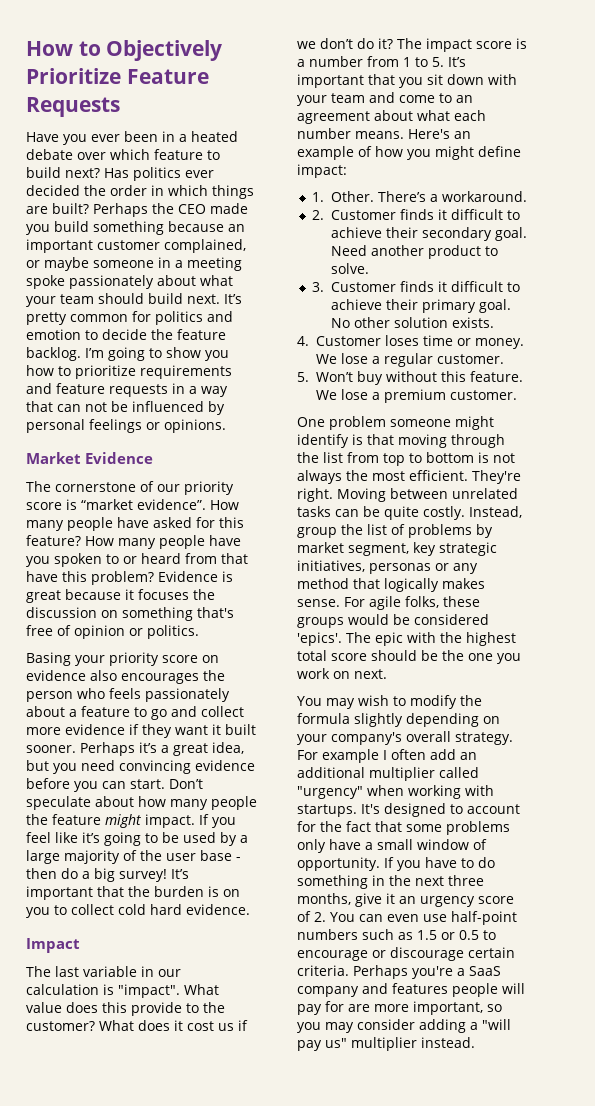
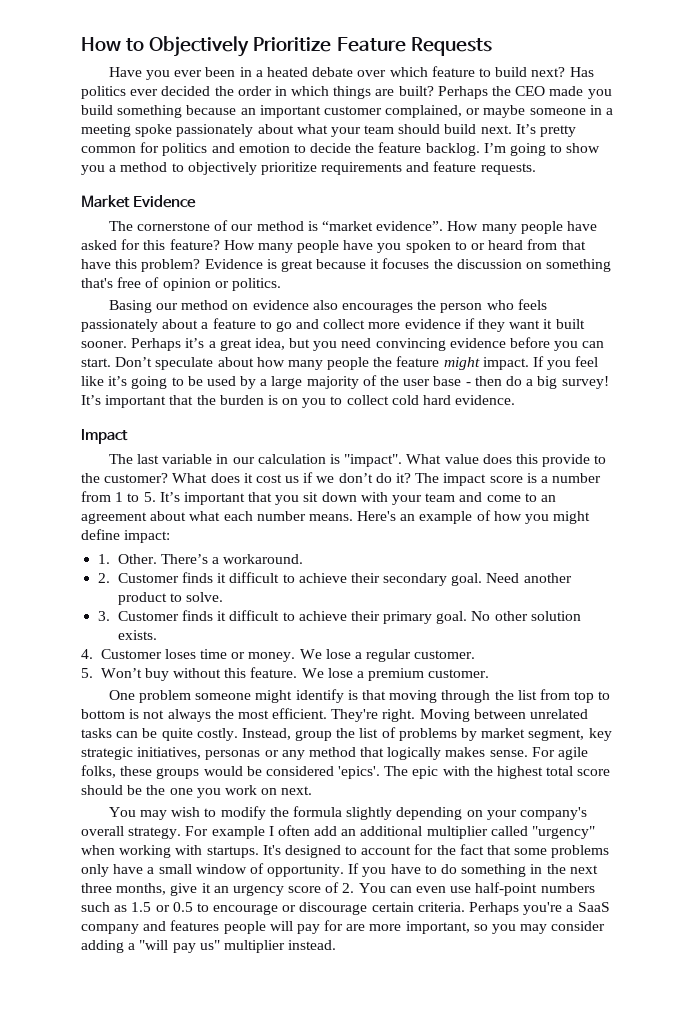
- I’m going to show you how to prioritize requirements and feature requests in a way that can not be influenced by personal feelings or opinions.
+ I’m going to show you a method to objectively prioritize requirements and feature requests.
- The cornerstone of our priority score is “market evidence”.
+ The cornerstone of our method is “market evidence”.
- Basing your priority score on evidence also encourages the person who feels passionately about a feature to go and collect more evidence if they want it built sooner.
+ Basing our method on evidence also encourages the person who feels passionately about a feature to go and collect more evidence if they want it built sooner.

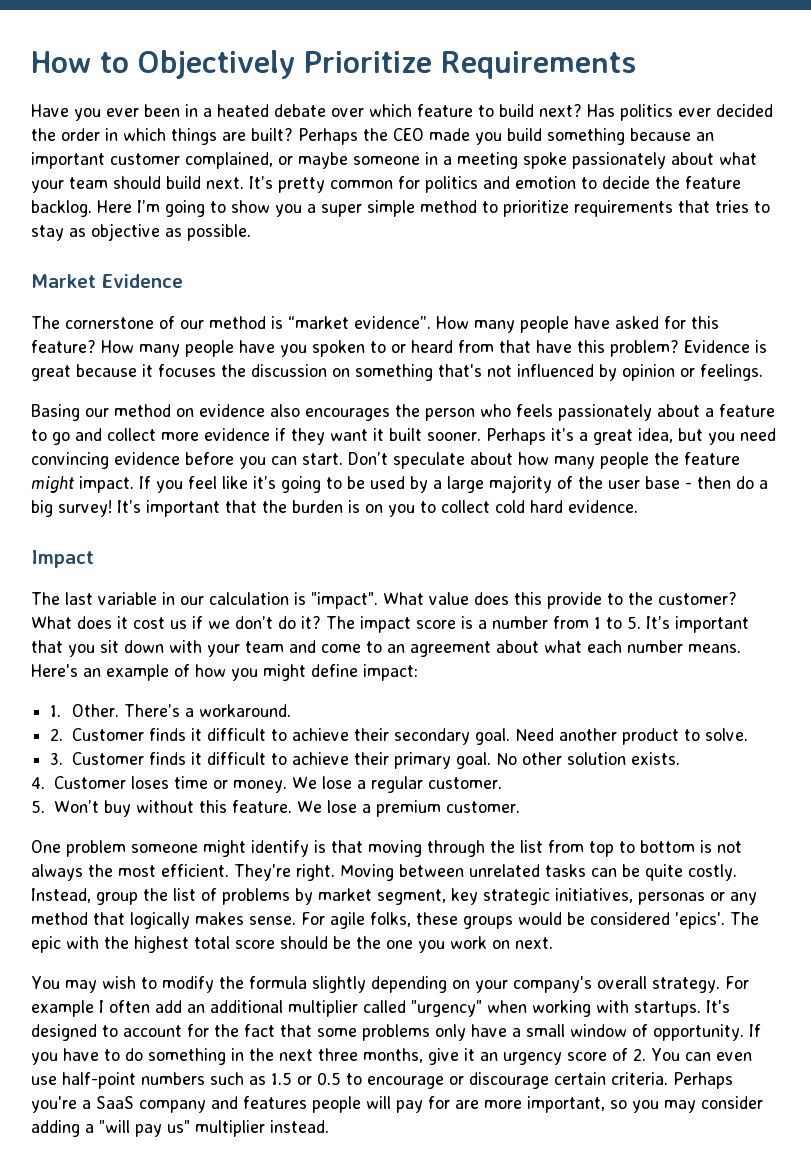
- How to Objectively Prioritize Feature Requests
+ How to Objectively Prioritize Requirements
- I’m going to show you a method to objectively prioritize requirements and feature requests.
+ Here I’m going to show you a super simple method to prioritize requirements that tries to stay as objective as possible.
- Evidence is great because it focuses the discussion on something that's free of opinion or politics.
+ Evidence is great because it focuses the discussion on something that's not influenced by opinion or feelings.

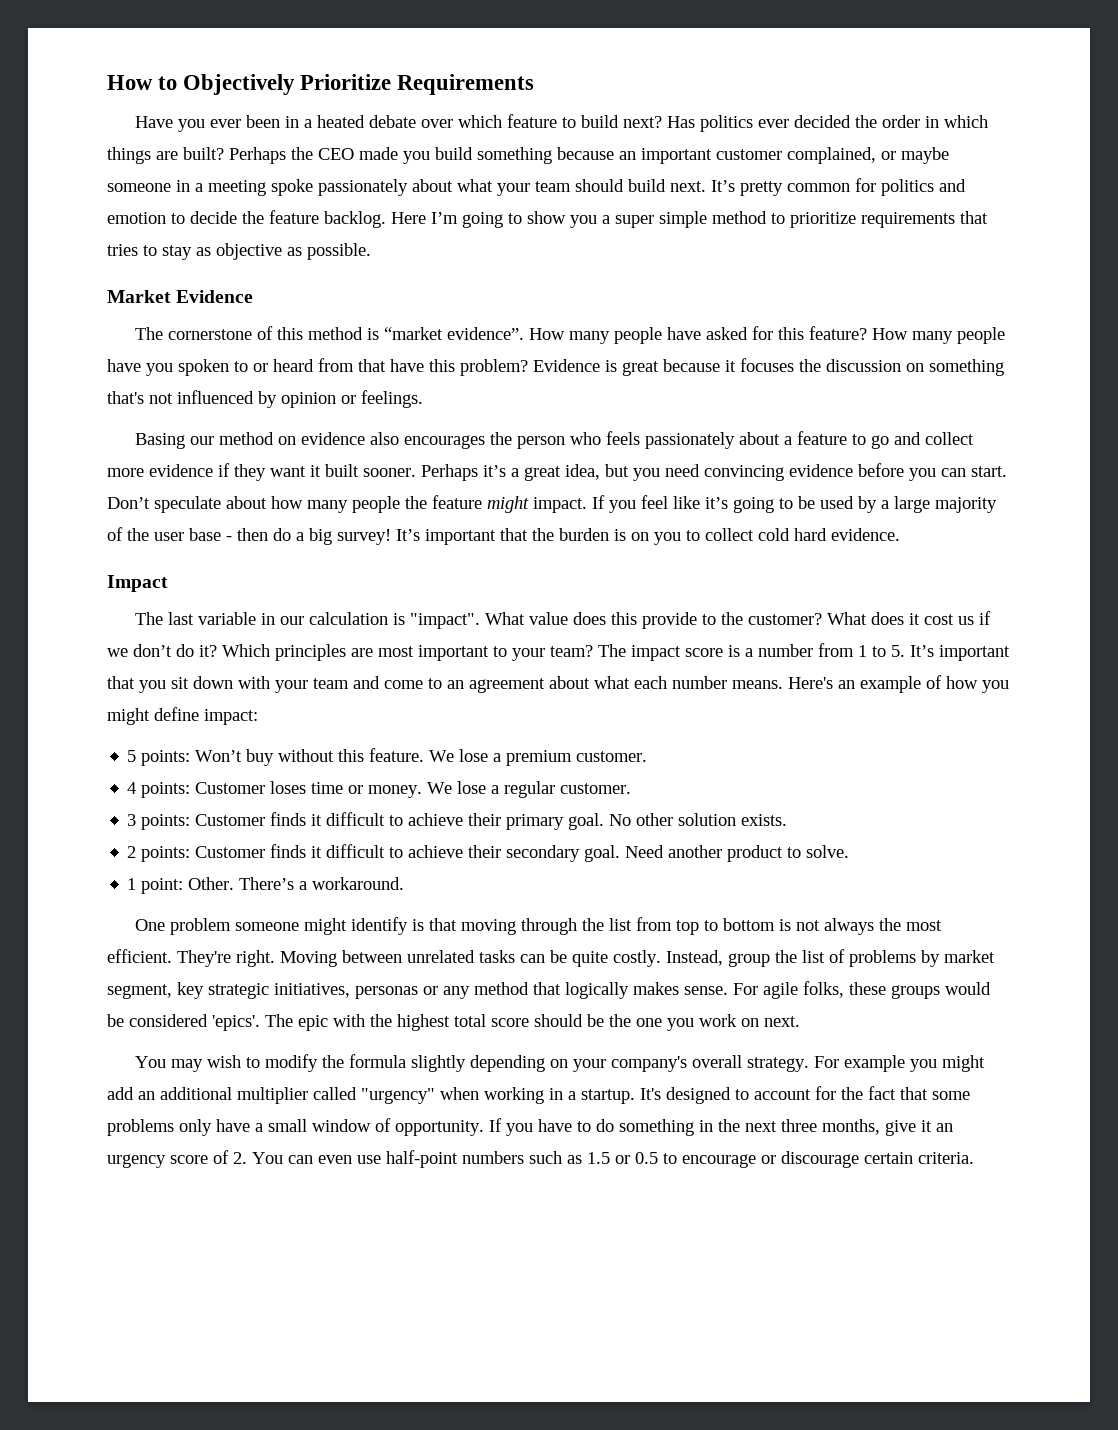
- The cornerstone of our method is “market evidence”.
+ The cornerstone of this method is “market evidence”.
+ Which principles are most important to your team?
- 1. Other. There’s a workaround.
- 2. Customer finds it difficult to achieve their secondary goal.
+ 5 points: Won’t buy without this feature. We lose a premium customer.
+ 4 points: Customer loses time or money. We lose a regular customer.
+ 3 points: Customer finds it difficult to achieve their primary goal. No other solution exists.
+ 2 points: Customer finds it difficult to achieve their secondary goal.
- 3. Customer finds it difficult to achieve their primary goal. No other solution exists.
- 4. Customer loses time or money. We lose a regular customer.
- 5. Won’t buy without this feature. We lose a premium customer.
+ 1 point: Other. There’s a workaround.
- For example I often add an additional multiplier called "urgency" when working with startups.
+ For example you might add an additional multiplier called "urgency" when working in a startup.
- Perhaps you're a SaaS company and features people will pay for are more important, so you may consider adding a "will pay us" multiplier instead.

